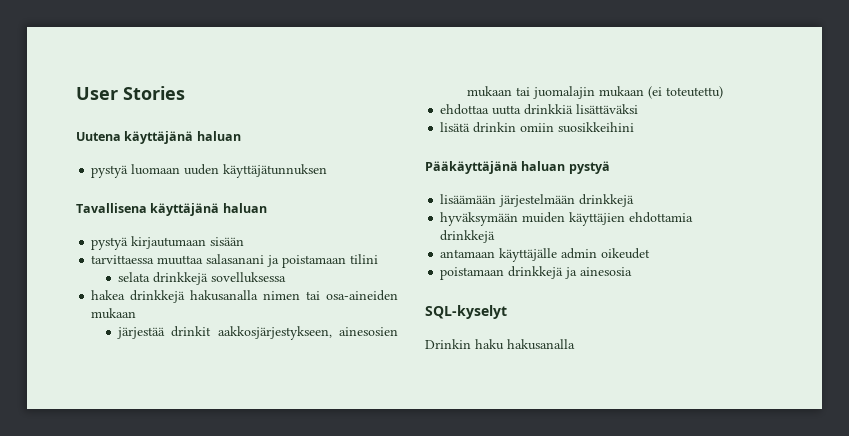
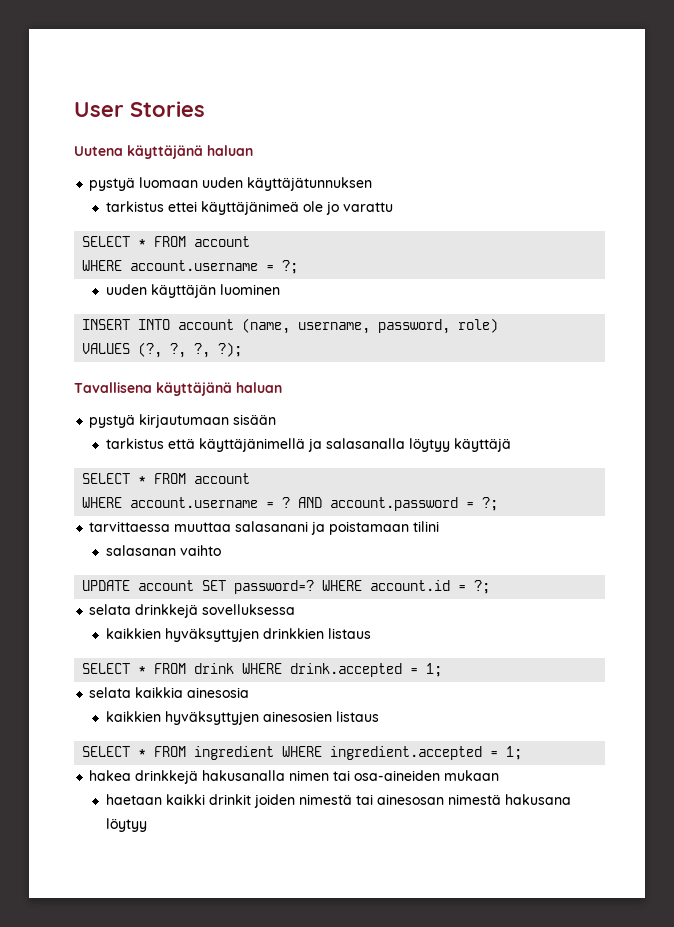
+ tarkistus ettei käyttäjänimeä ole jo varattu
+ SELECT * FROM account
+ WHERE account.username = ?;
+ uuden käyttäjän luominen
+ INSERT INTO account (name, username, password, role)
+ VALUES (?, ?, ?, ?);
+ tarkistus että käyttäjänimellä ja salasanalla löytyy käyttäjä
+ SELECT * FROM account
+ WHERE account.username = ? AND account.password = ?;
+ salasanan vaihto
+ UPDATE account SET password=? WHERE account.id = ?;
  selata drinkkejä sovelluksessa
+ kaikkien hyväksyttyjen drinkkien listaus
+ SELECT * FROM drink WHERE drink.accepted = 1;
+ selata kaikkia ainesosia
+ kaikkien hyväksyttyjen ainesosien listaus
+ SELECT * FROM ingredient WHERE ingredient.accepted = 1;
- järjestää drinkit aakkosjärjestykseen, ainesosien mukaan tai juomalajin mukaan (ei toteutettu)
- ehdottaa uutta drinkkiä lisättäväksi
- lisätä drinkin omiin suosikkeihini
- Pääkäyttäjänä haluan pystyä
- lisäämään järjestelmään drinkkejä
- hyväksymään muiden käyttäjien ehdottamia drinkkejä
- antamaan käyttäjälle admin oikeudet
- poistamaan drinkkejä ja ainesosia
- SQL-kyselyt
- Drinkin haku hakusanalla
+ haetaan kaikki drinkit joiden nimestä tai ainesosan nimestä hakusana löytyy

